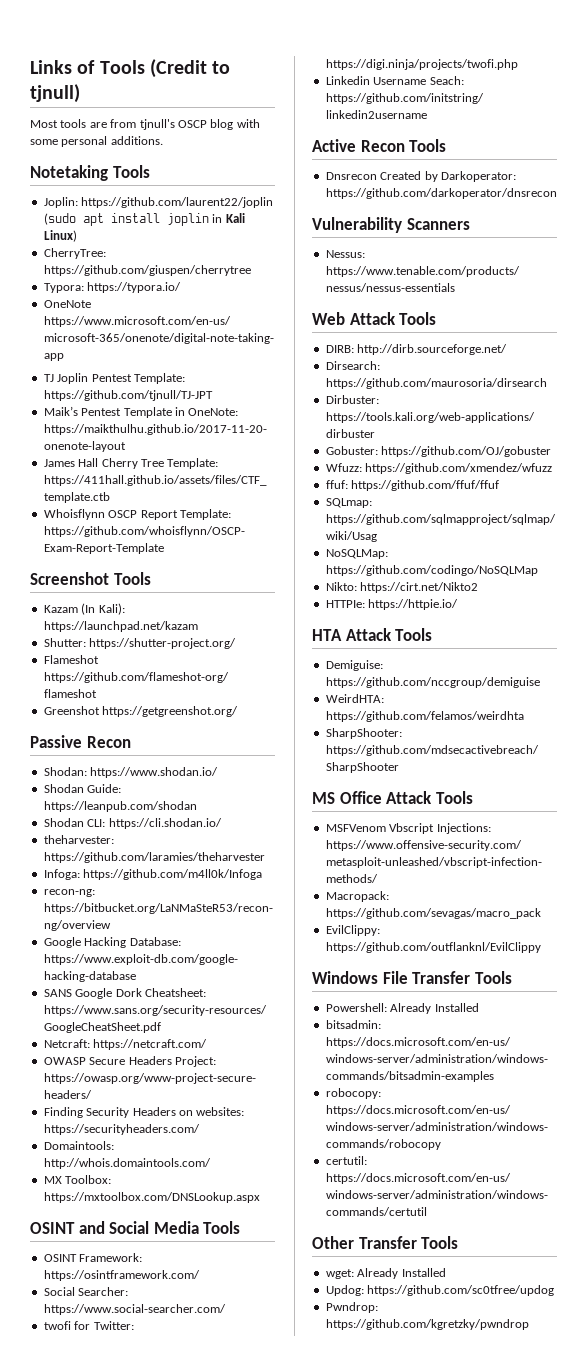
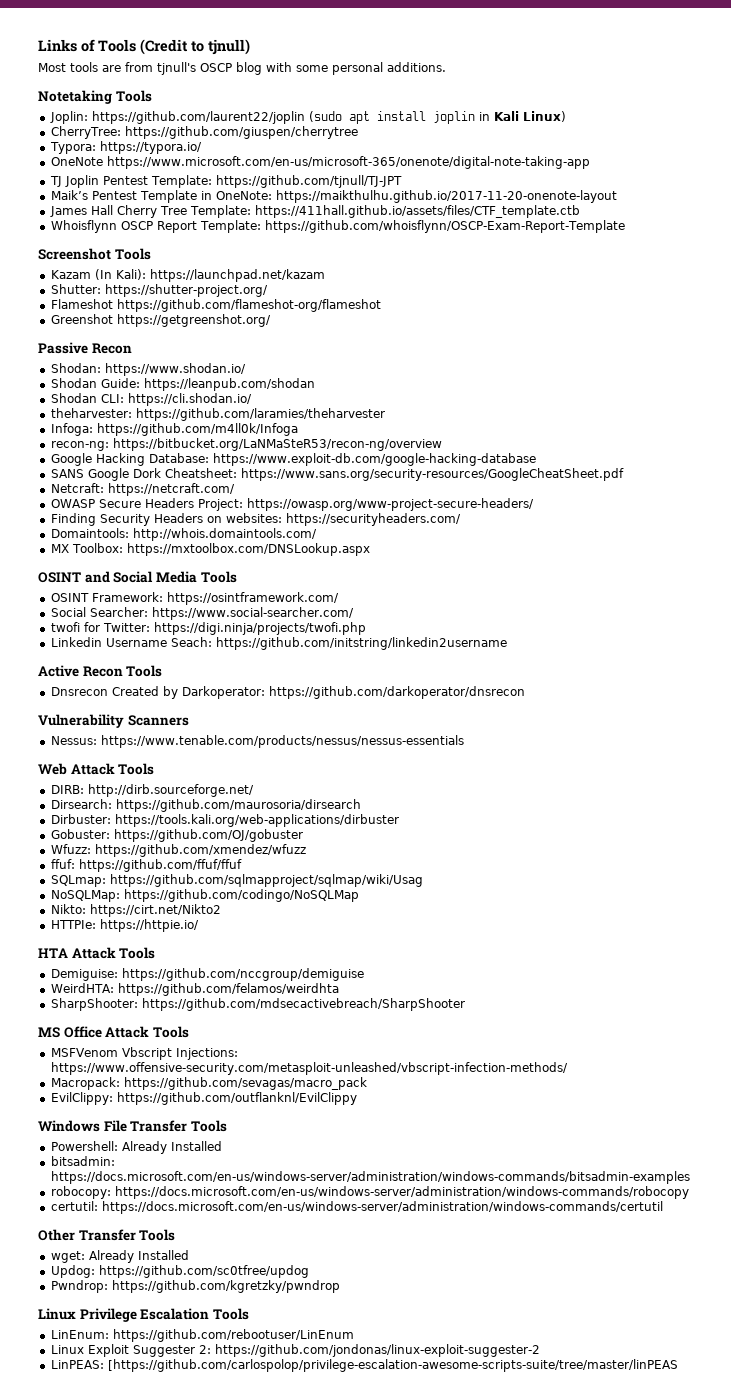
+ Linux Privilege Escalation Tools
+ LinEnum: https://github.com/rebootuser/LinEnum
+ Linux Exploit Suggester 2: https://github.com/jondonas/linux-exploit-suggester-2
+ LinPEAS: [https://github.com/carlospolop/privilege-escalation-awesome-scripts-suite/tree/master/linPEAS

